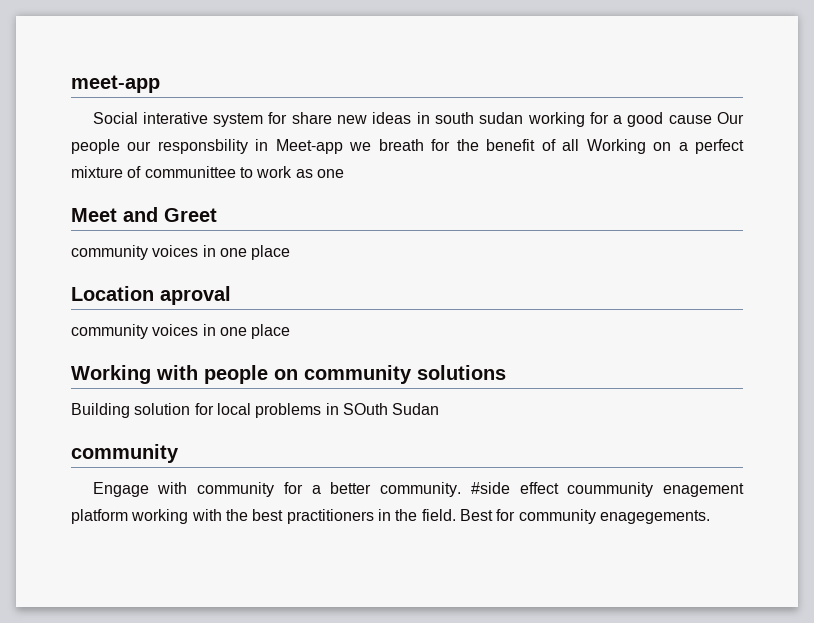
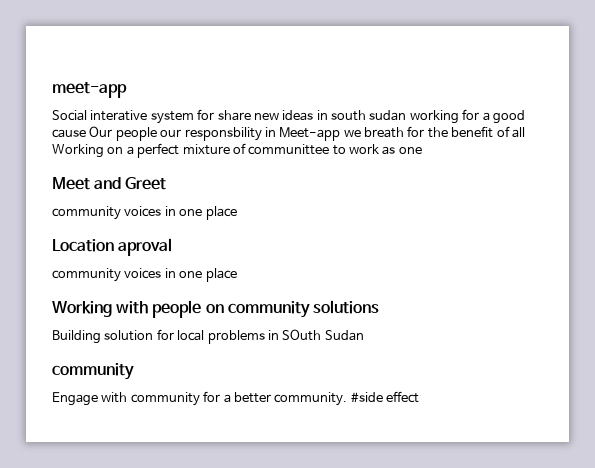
- #side effect coummunity enagement platform working with the best practitioners in the field. Best for community enagegements.
+ #side effect

